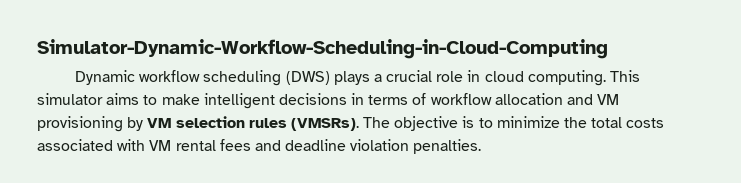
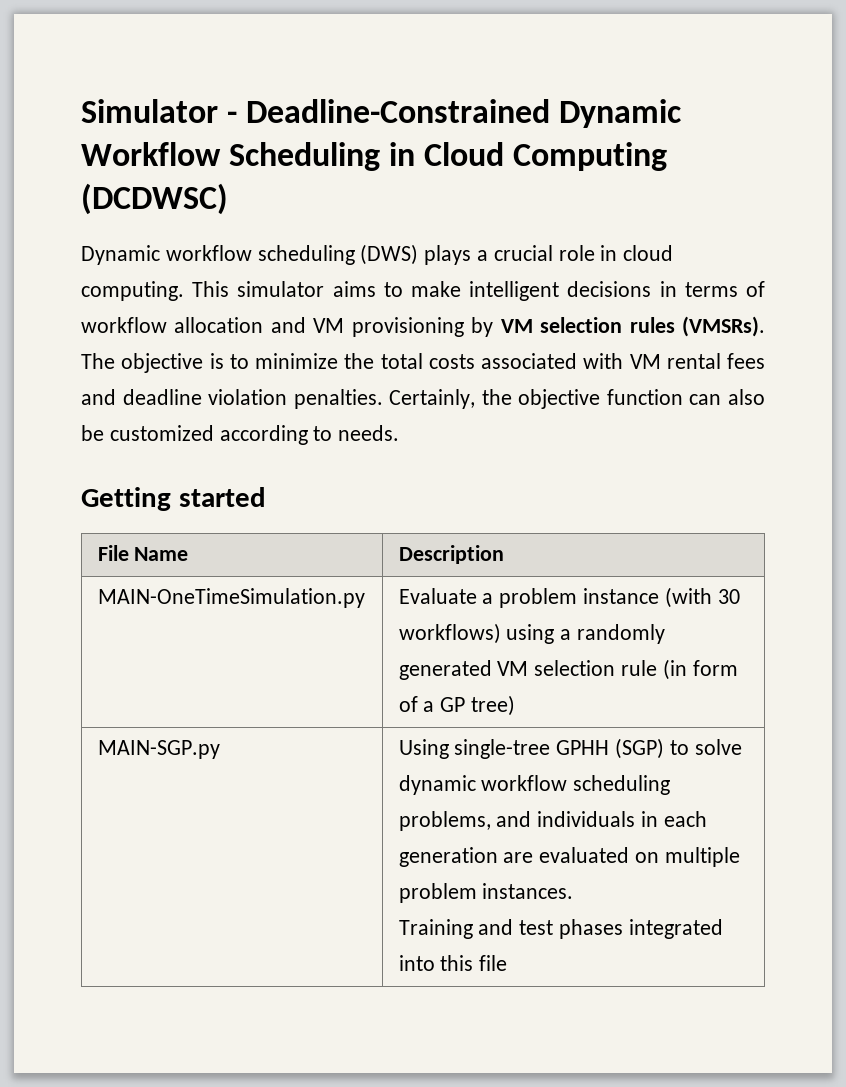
- Simulator-Dynamic-Workflow-Scheduling-in-Cloud-Computing
+ Simulator - Deadline-Constrained Dynamic Workflow Scheduling in Cloud Computing (DCDWSC)
+ Certainly, the objective function can also be customized according to needs.
+ Getting started
+ File Name | Description
+ MAIN-OneTimeSimulation.py | Evaluate a problem instance (with 30 workflows) using a randomly generated VM selection rule (in form of a GP tree)
+ MAIN-SGP.py | Using single-tree GPHH (SGP) to solve dynamic workflow scheduling problems, and individuals in each generation are evaluated on multiple problem instances.
+ Training and test phases integrated into this file

